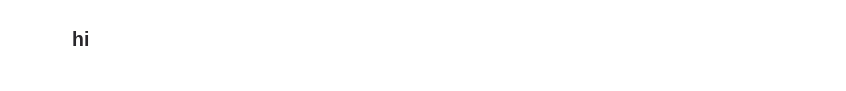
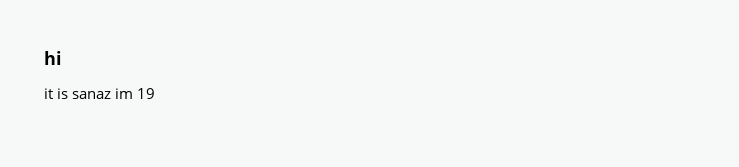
+ it is sanaz im 19

